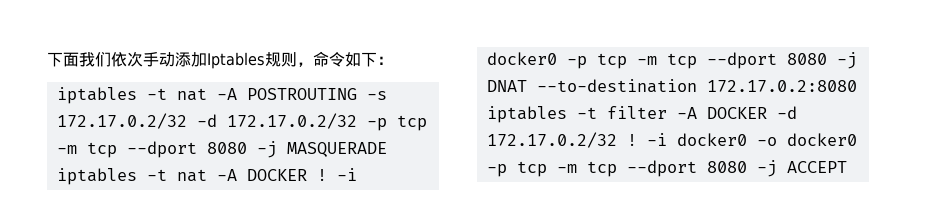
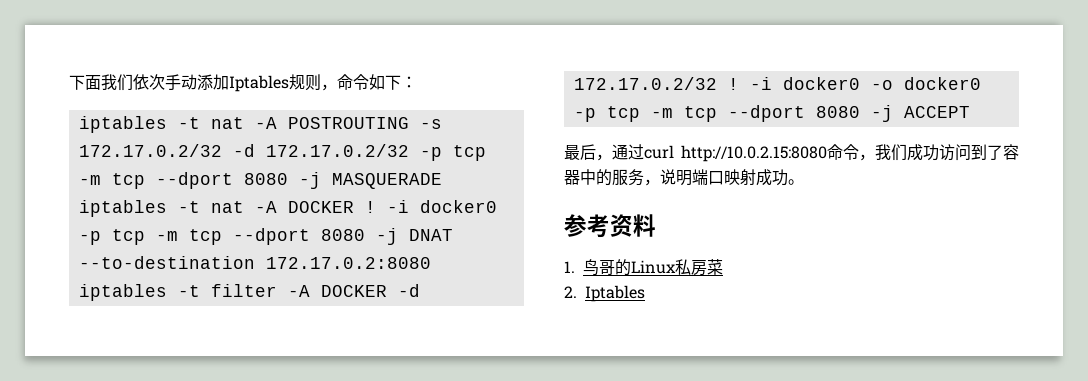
+ 最后，通过curl http://10.0.2.15:8080命令，我们成功访问到了容器中的服务，说明端口映射成功。
+ 参考资料
+ 1.鸟哥的Linux私房菜
+ 2. Iptables

